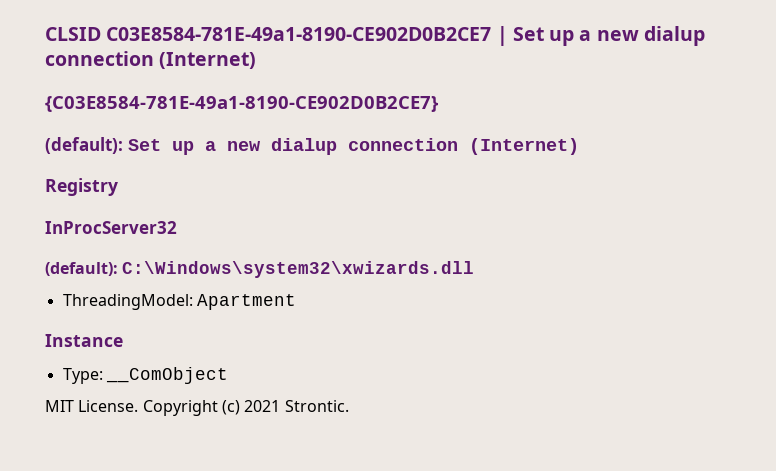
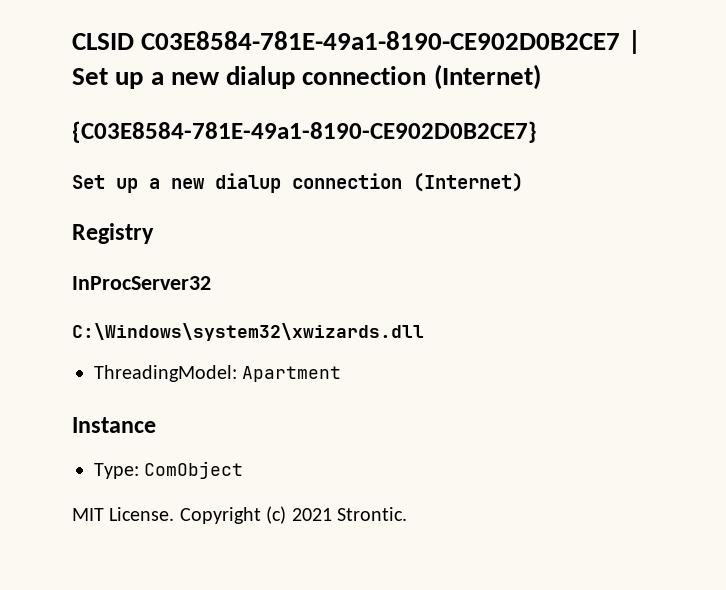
  {C03E8584-781E-49a1-8190-CE902D0B2CE7}
- (default): Set up a new dialup connection (Internet)
+ Set up a new dialup connection (Internet)
- (default): C:\Windows\system32\xwizards.dll
+ C:\Windows\system32\xwizards.dll
- Type: __ComObject
+ Type: ComObject

